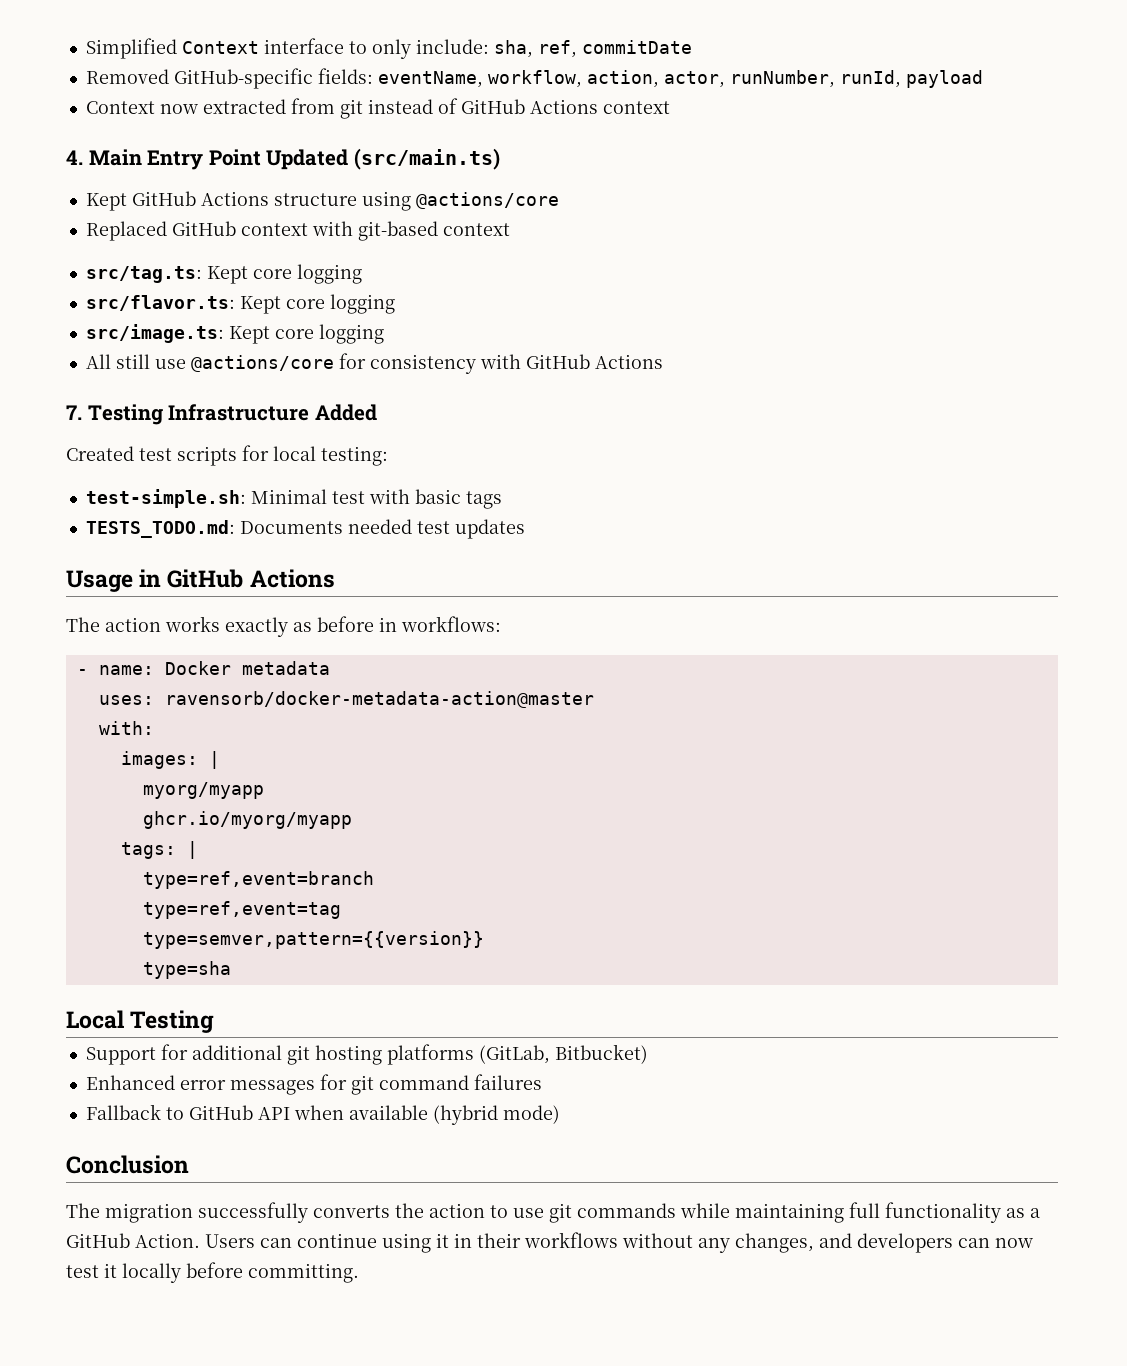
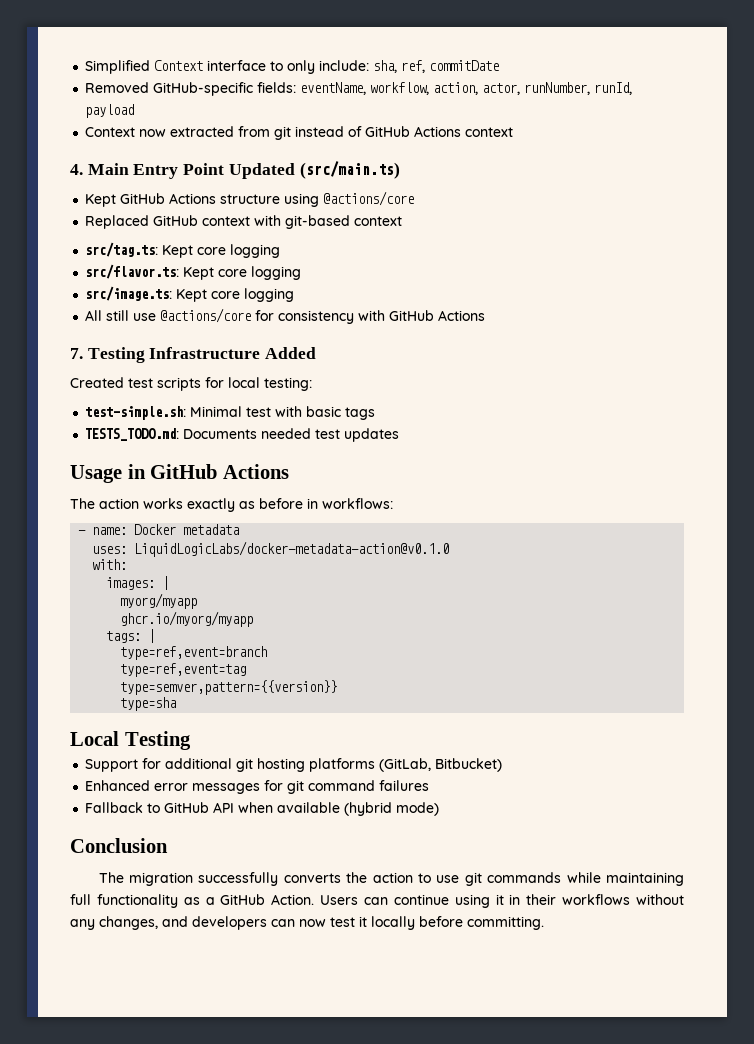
- uses: ravensorb/docker-metadata-action@master
+ uses: LiquidLogicLabs/docker-metadata-action@v0.1.0

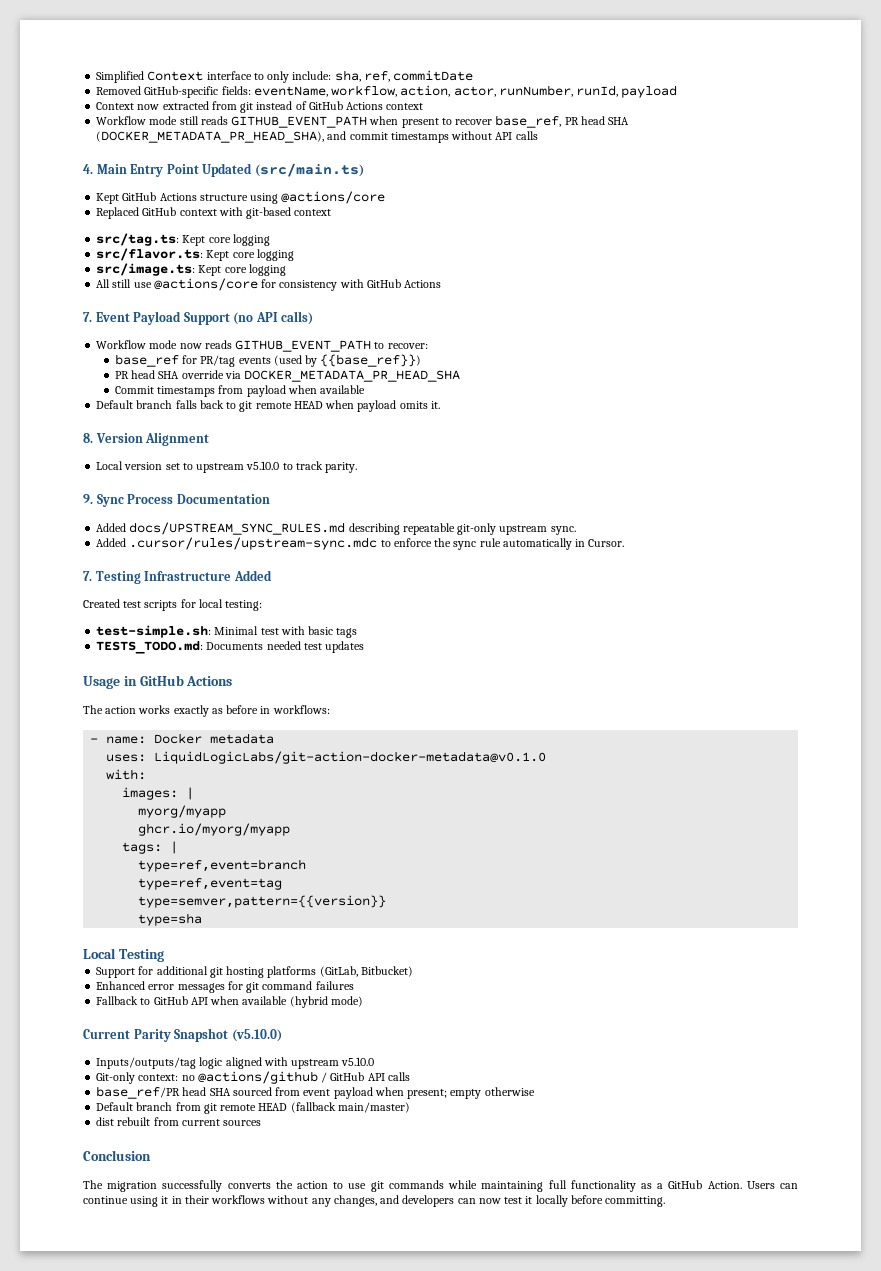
+ Workflow mode still reads GITHUB_EVENT_PATH when present to recover base_ref, PR head SHA (DOCKER_METADATA_PR_HEAD_SHA), and commit timestamps without API calls
+ 7. Event Payload Support (no API calls)
+ Workflow mode now reads GITHUB_EVENT_PATH to recover:
+ base_ref for PR/tag events (used by {{base_ref}})
+ PR head SHA override via DOCKER_METADATA_PR_HEAD_SHA
+ Commit timestamps from payload when available
+ Default branch falls back to git remote HEAD when payload omits it.
+ 8. Version Alignment
+ Local version set to upstream v5.10.0 to track parity.
+ 9. Sync Process Documentation
+ Added docs/UPSTREAM_SYNC_RULES.md describing repeatable git-only upstream sync.
+ Added .cursor/rules/upstream-sync.mdc to enforce the sync rule automatically in Cursor.
- uses: LiquidLogicLabs/docker-metadata-action@v0.1.0
+ uses: LiquidLogicLabs/git-action-docker-metadata@v0.1.0
+ Current Parity Snapshot (v5.10.0)
+ Inputs/outputs/tag logic aligned with upstream v5.10.0
+ Git-only context: no @actions/github / GitHub API calls
+ base_ref/PR head SHA sourced from event payload when present; empty otherwise
+ Default branch from git remote HEAD (fallback main/master)
+ dist rebuilt from current sources

